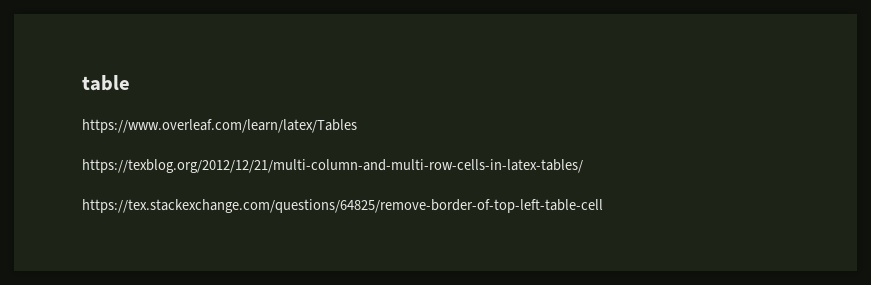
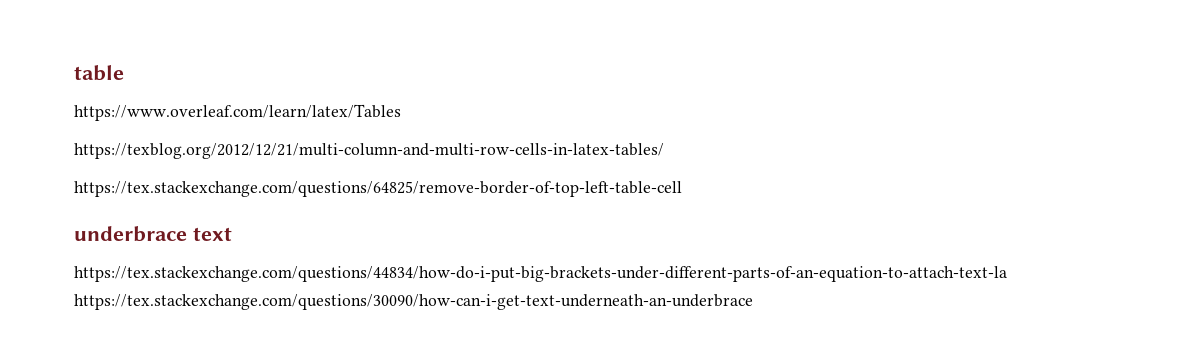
+ underbrace text
+ https://tex.stackexchange.com/questions/44834/how-do-i-put-big-brackets-under-different-parts-of-an-equation-to-attach-text-la https://tex.stackexchange.com/questions/30090/how-can-i-get-text-underneath-an-underbrace

